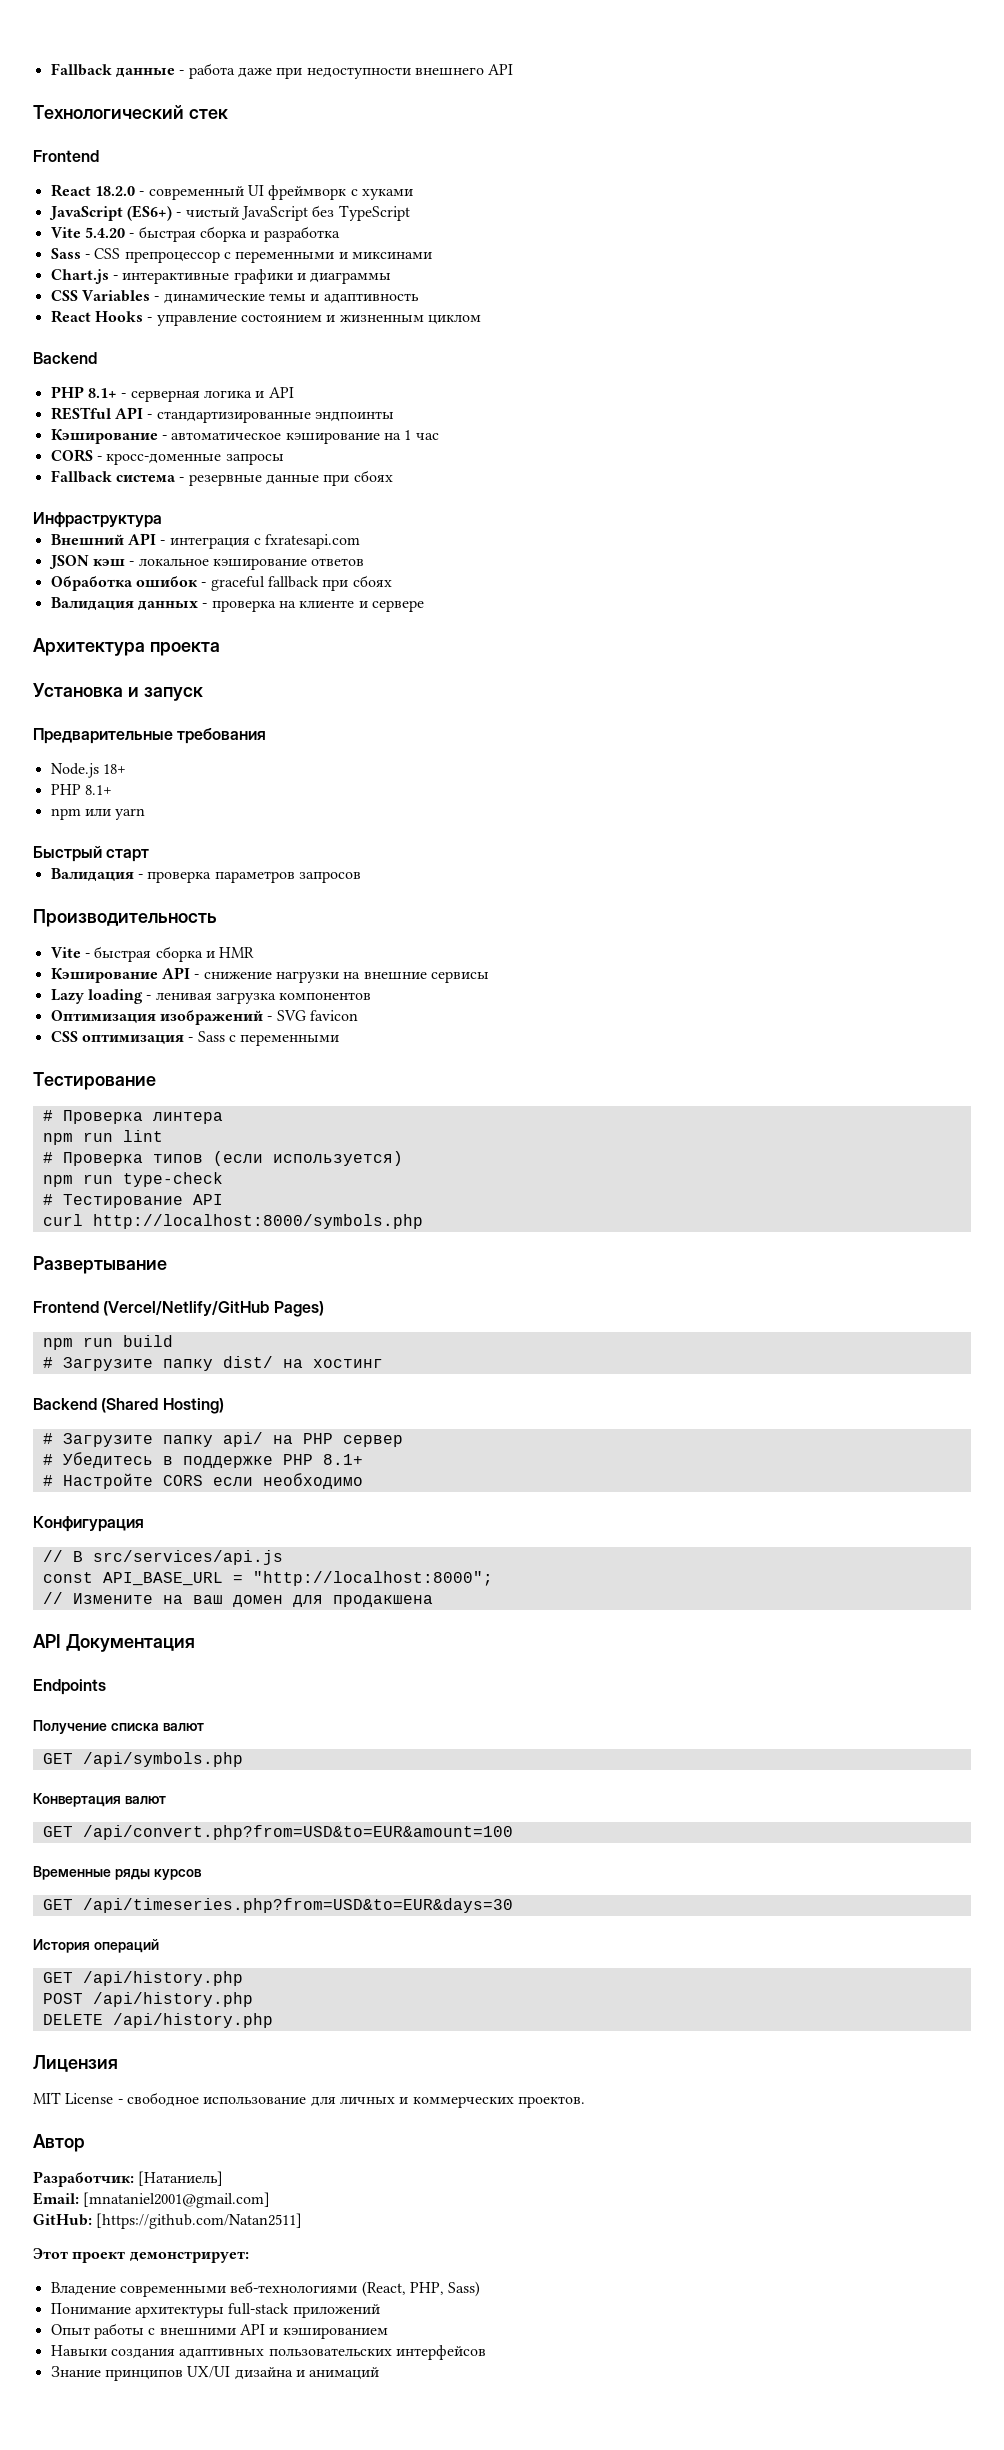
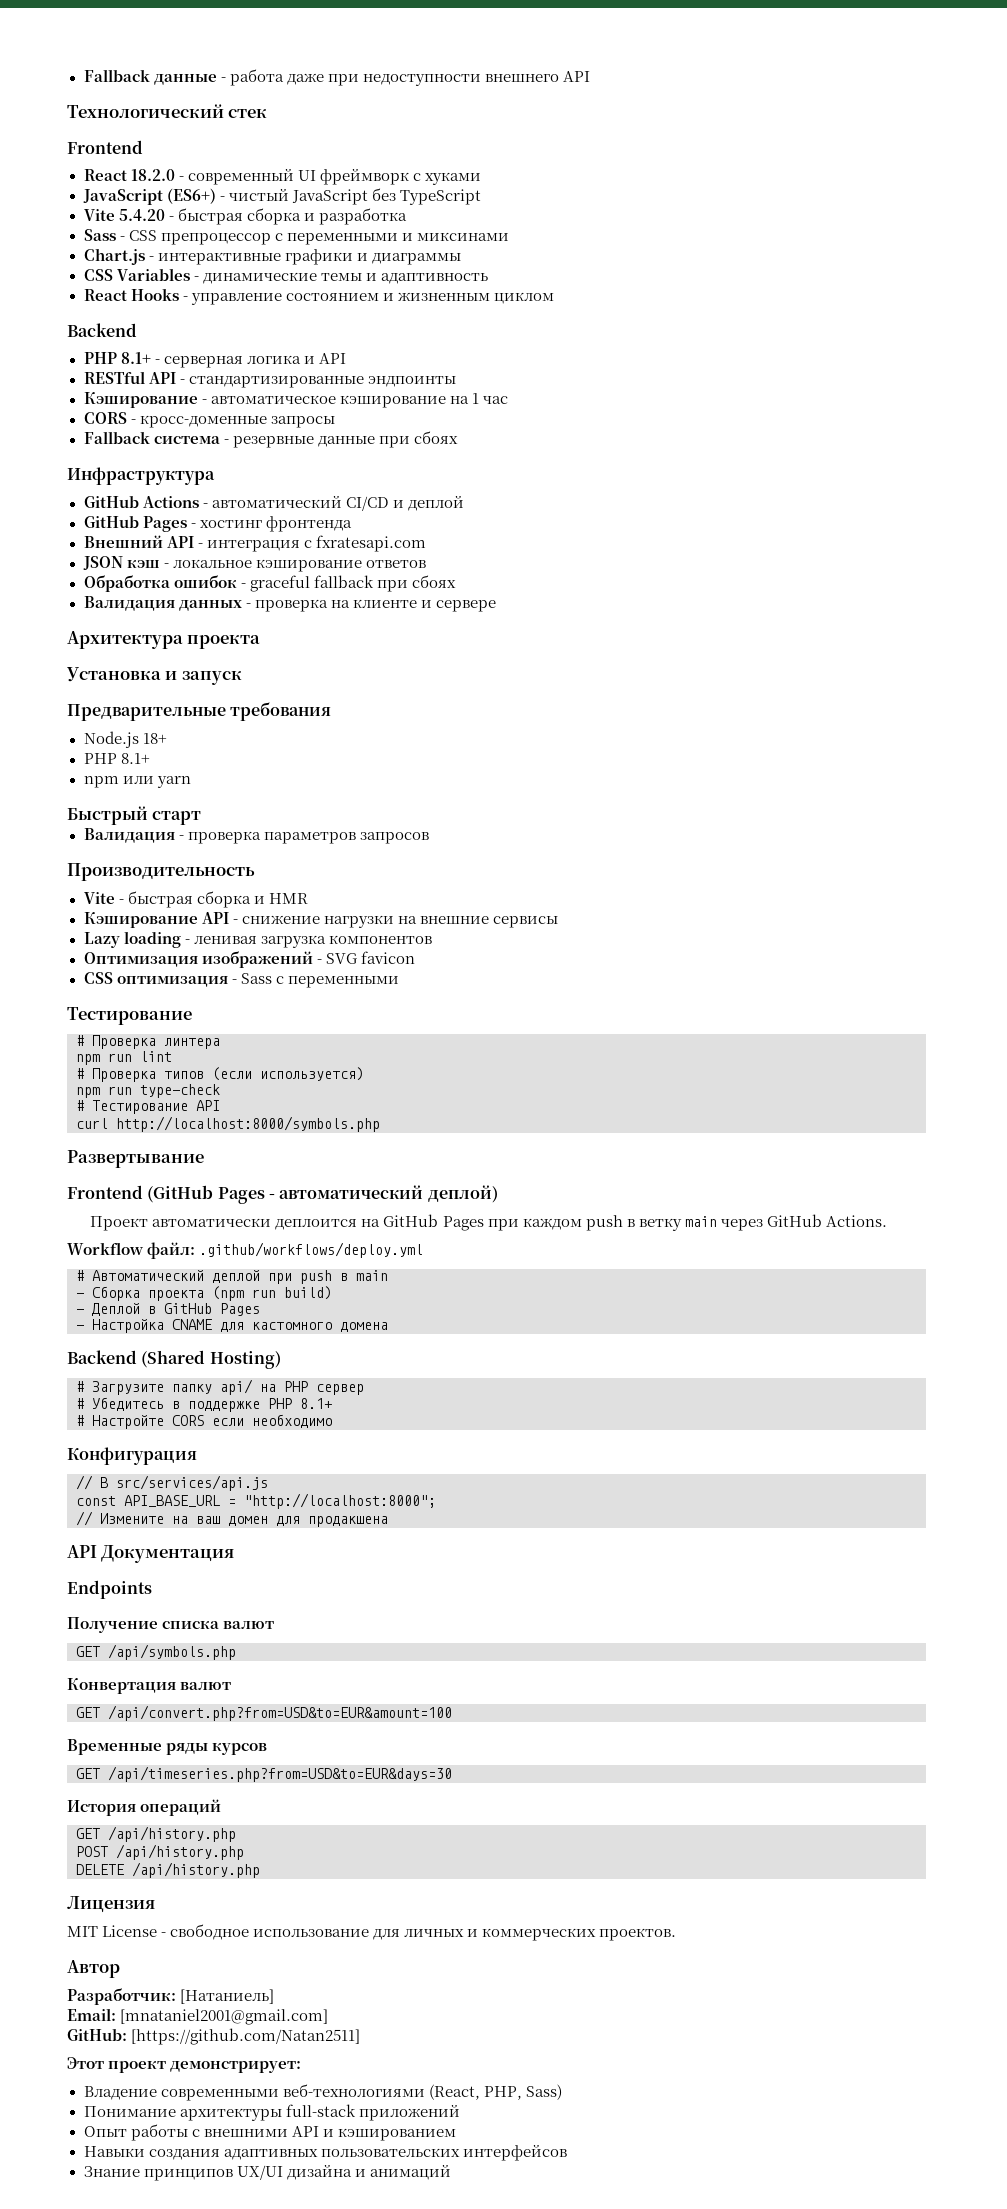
+ GitHub Actions - автоматический CI/CD и деплой
+ GitHub Pages - хостинг фронтенда
- Frontend (Vercel/Netlify/GitHub Pages)
- npm run build
- # Загрузите папку dist/ на хостинг
+ Frontend (GitHub Pages - автоматический деплой)
+ Проект автоматически деплоится на GitHub Pages при каждом push в ветку main через GitHub Actions.
+ Workflow файл: .github/workflows/deploy.yml
+ # Автоматический деплой при push в main
+ - Сборка проекта (npm run build)
+ - Деплой в GitHub Pages
+ - Настройка CNAME для кастомного домена

